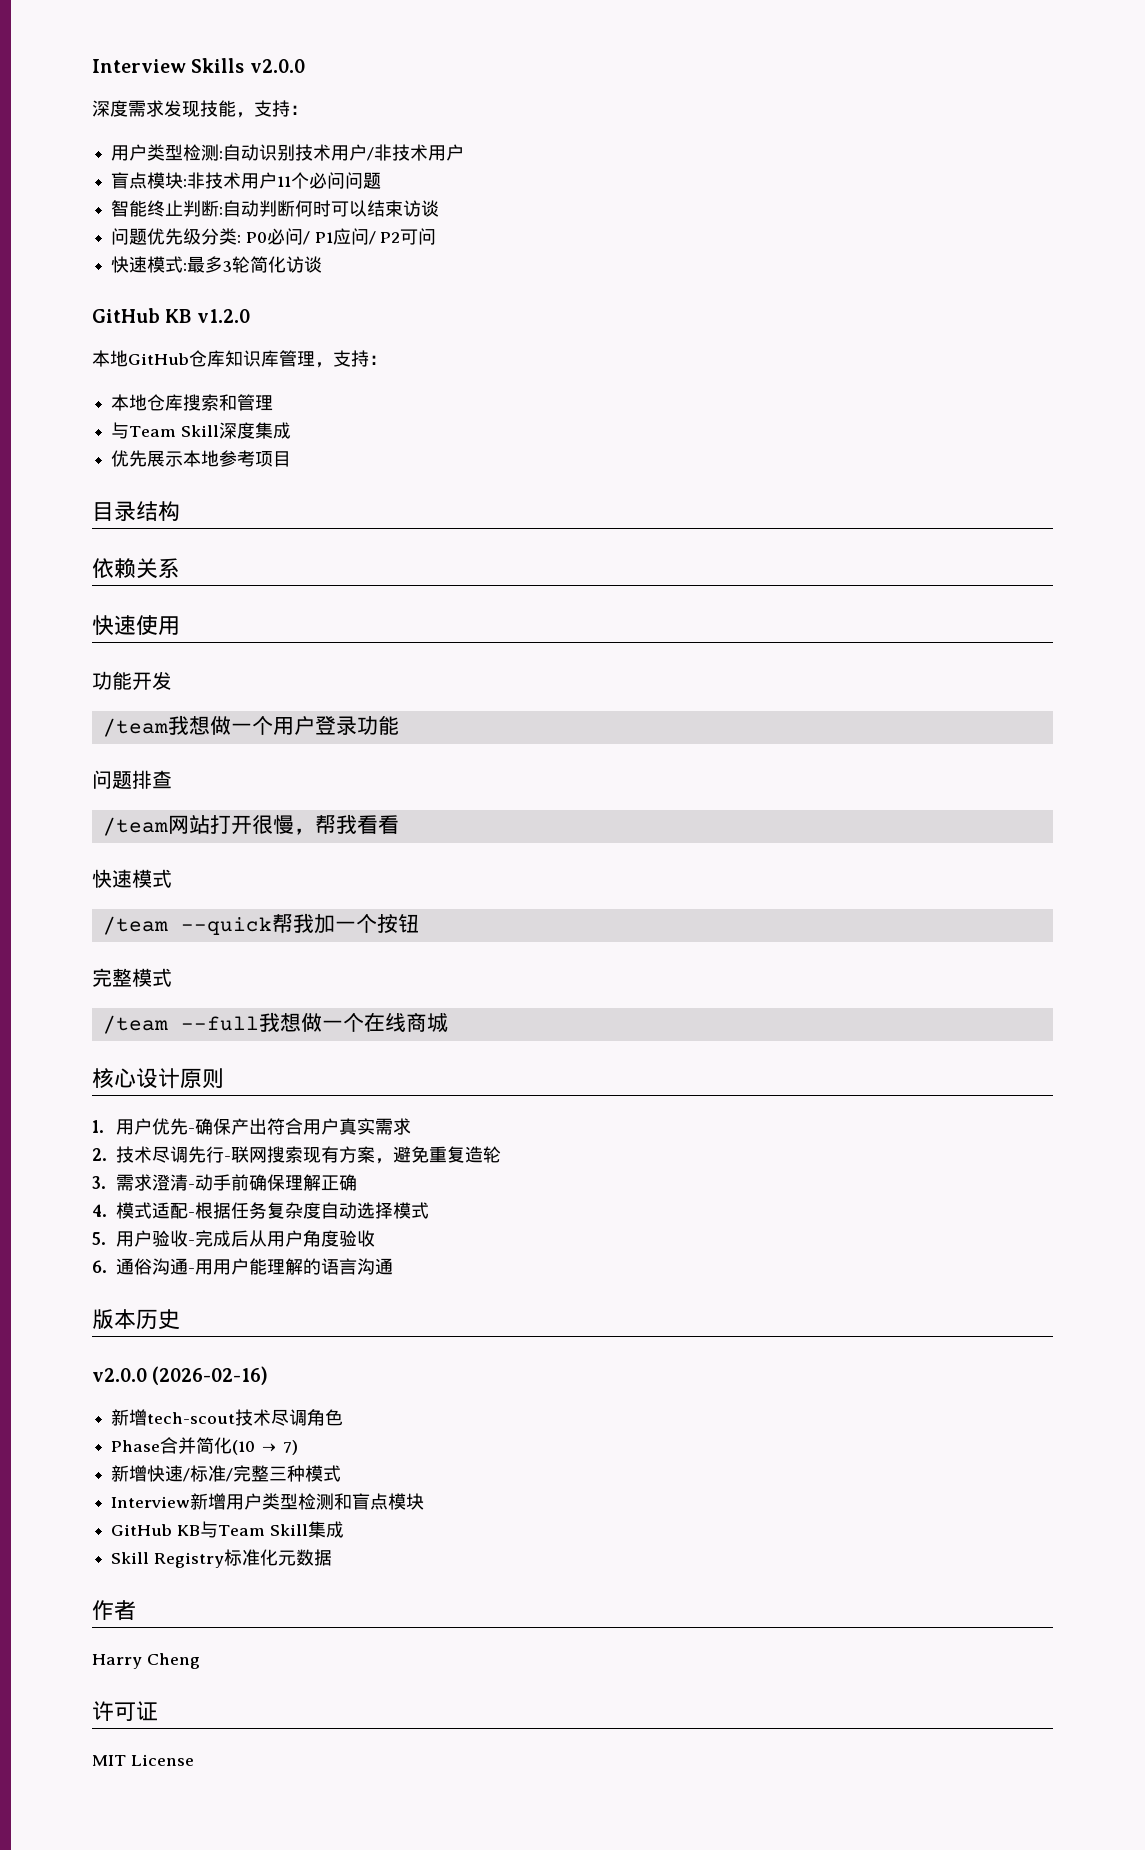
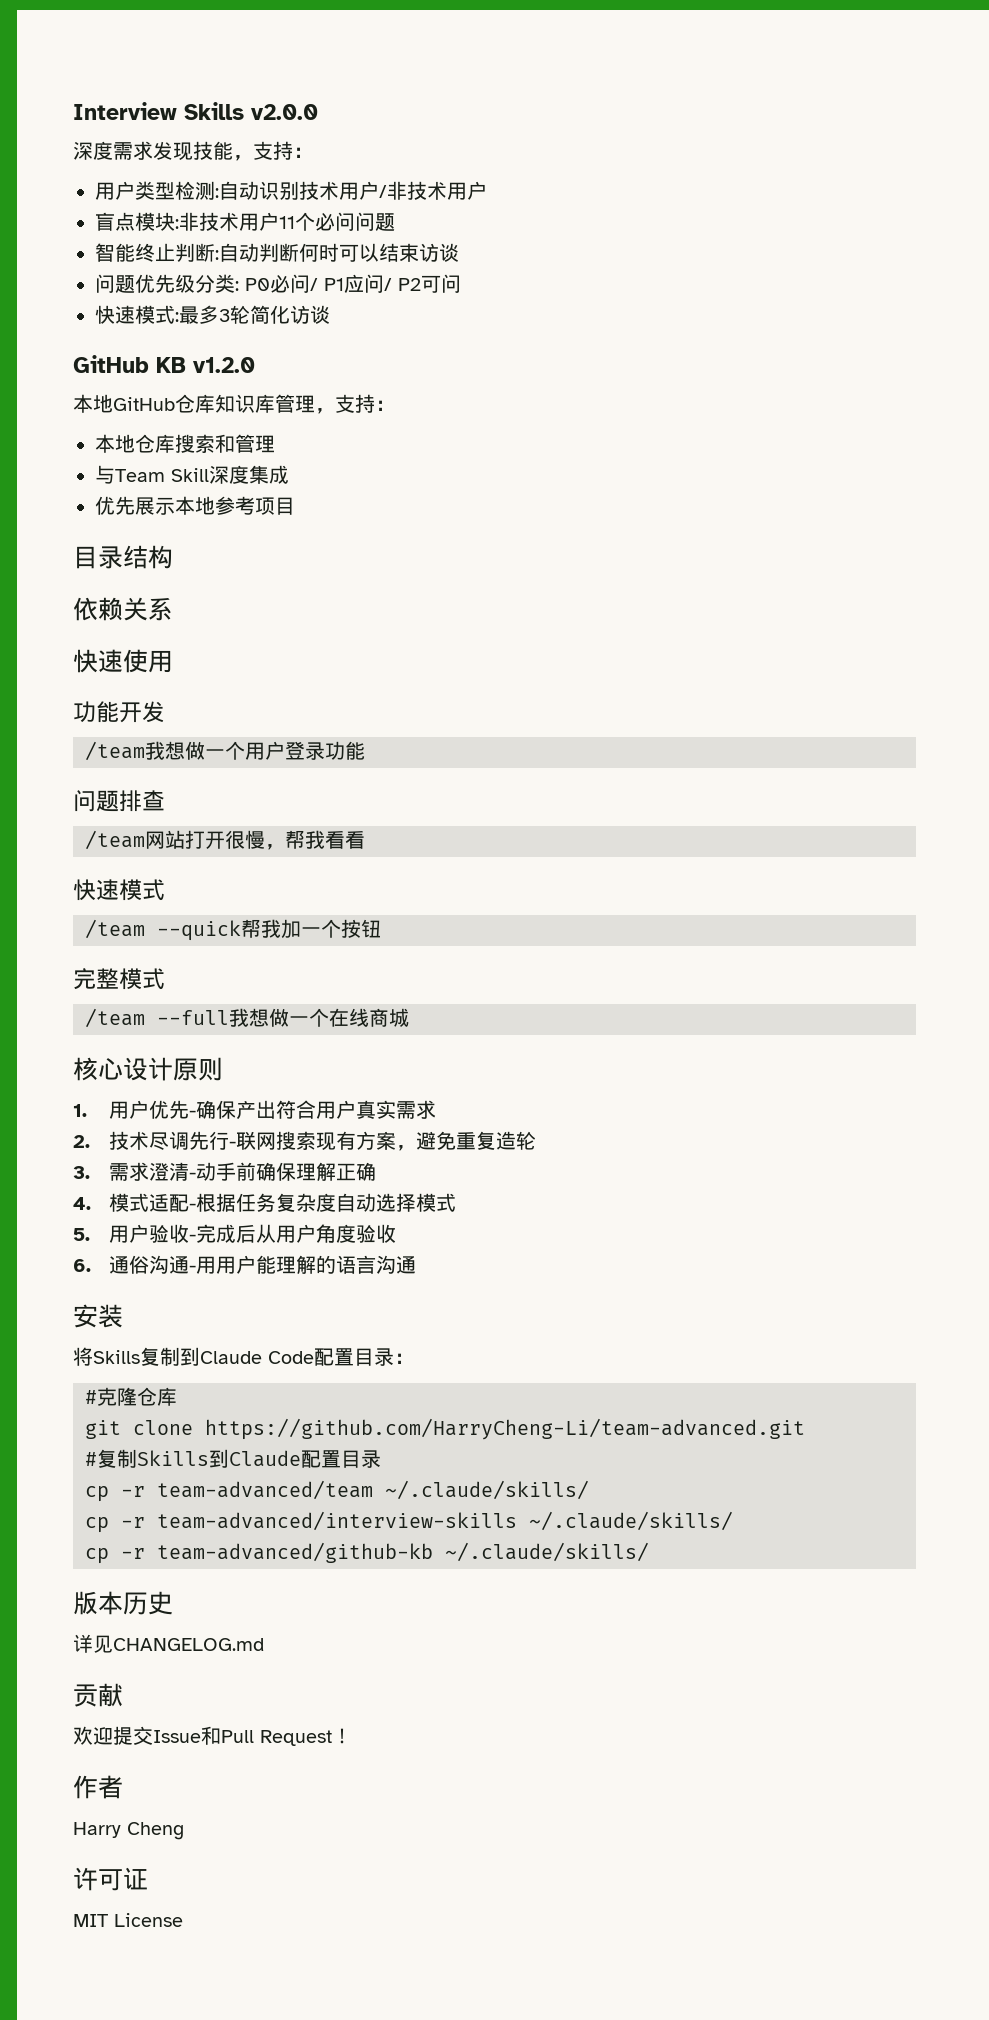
+ 安装
+ 将Skills复制到Claude Code配置目录：
+ #克隆仓库
+ git clone https://github.com/HarryCheng-Li/team-advanced.git
+ #复制Skills到Claude配置目录
+ cp -r team-advanced/team ~/.claude/skills/
+ cp -r team-advanced/interview-skills ~/.claude/skills/
+ cp -r team-advanced/github-kb ~/.claude/skills/
  版本历史
- v2.0.0 (2026-02-16)
- 新增tech-scout技术尽调角色
- Phase合并简化(10 → 7)
- 新增快速/标准/完整三种模式
- Interview新增用户类型检测和盲点模块
- GitHub KB与Team Skill集成
- Skill Registry标准化元数据
+ 详见CHANGELOG.md
+ 贡献
+ 欢迎提交Issue和Pull Request！

